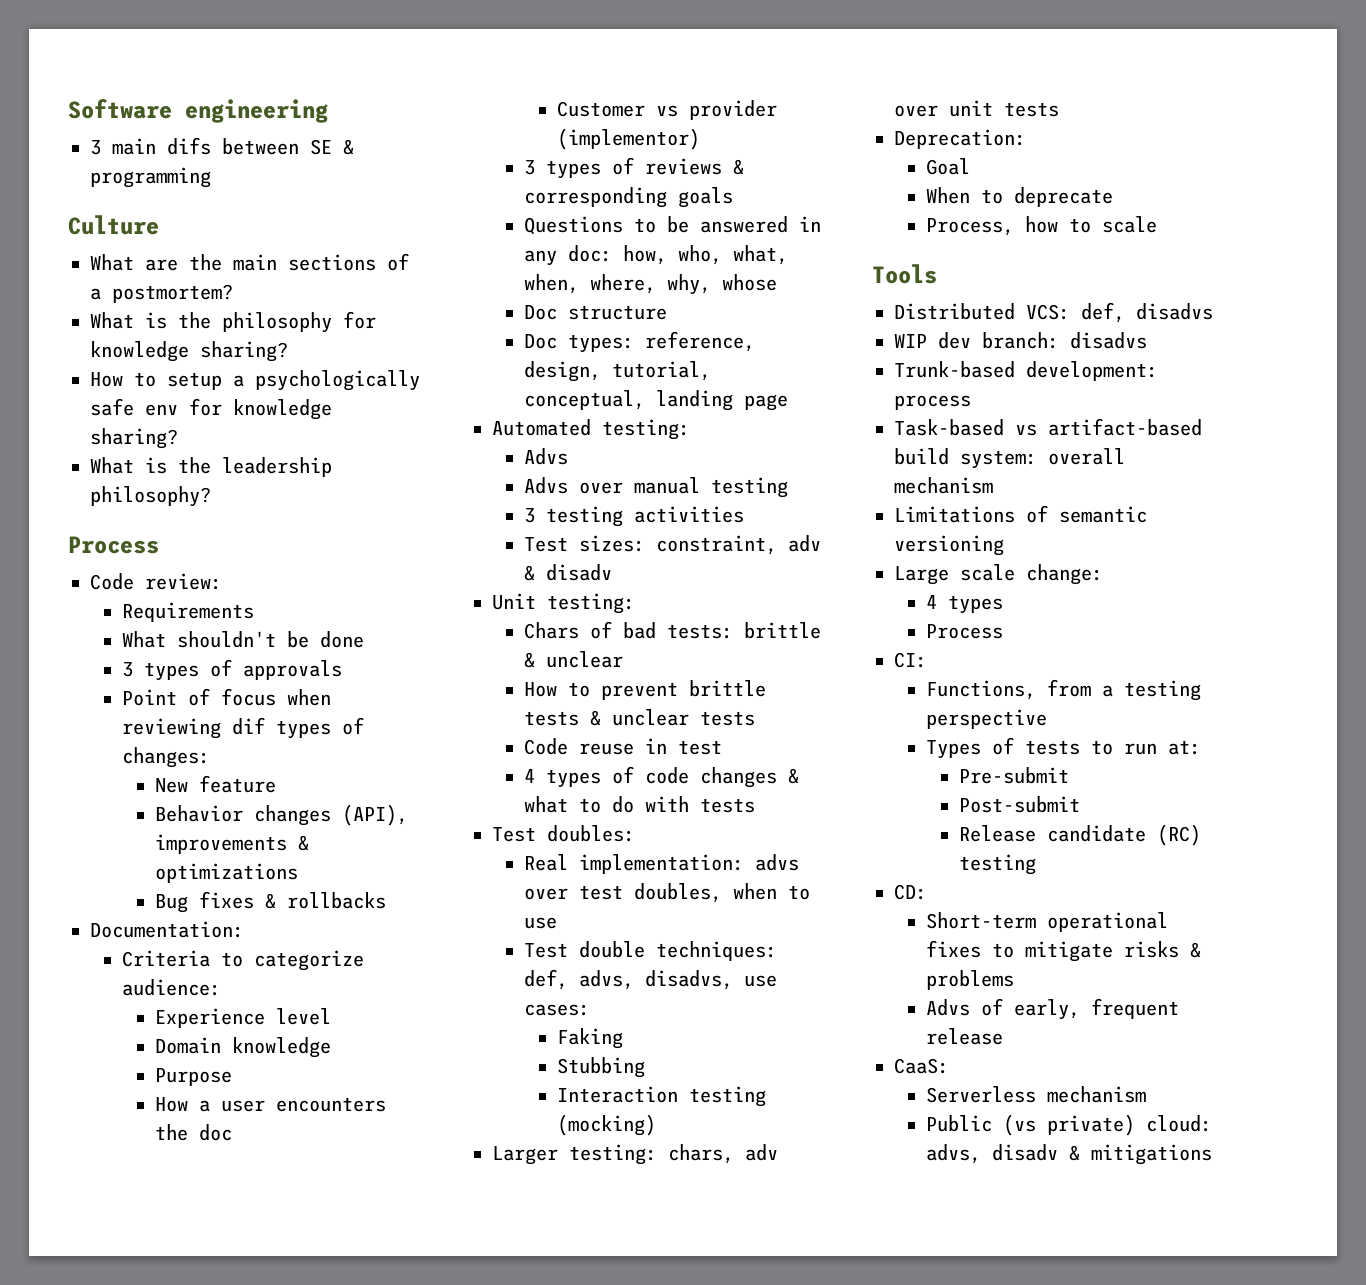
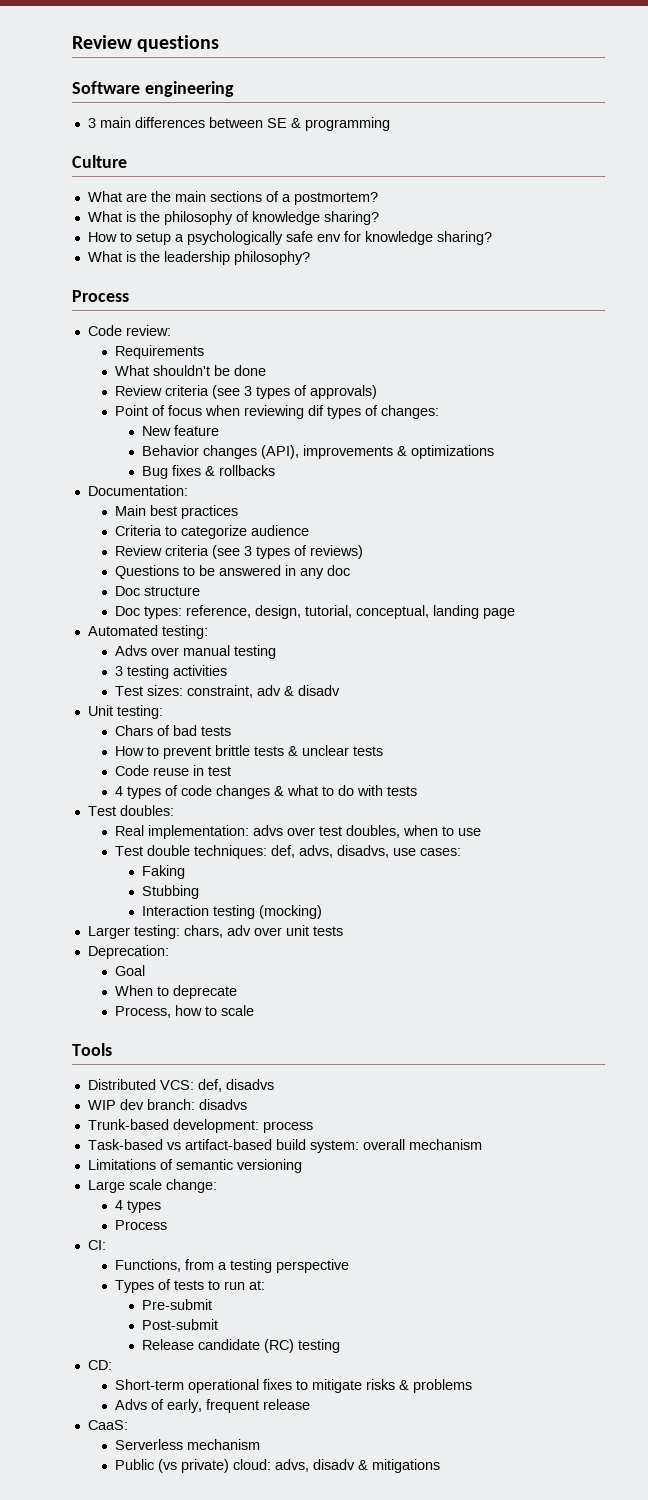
+ Review questions
- 3 main difs between SE & programming
+ 3 main differences between SE & programming
- What is the philosophy for knowledge sharing?
+ What is the philosophy of knowledge sharing?
- 3 types of approvals
+ Review criteria (see 3 types of approvals)
+ Main best practices
- Criteria to categorize audience:
- Experience level
- Domain knowledge
- Purpose
- How a user encounters the doc
- Customer vs provider (implementor)
- 3 types of reviews & corresponding goals
+ Criteria to categorize audience
+ Review criteria (see 3 types of reviews)
- Questions to be answered in any doc: how, who, what, when, where, why, whose
+ Questions to be answered in any doc
  Automated testing:
- Advs
- Chars of bad tests: brittle & unclear
+ Chars of bad tests

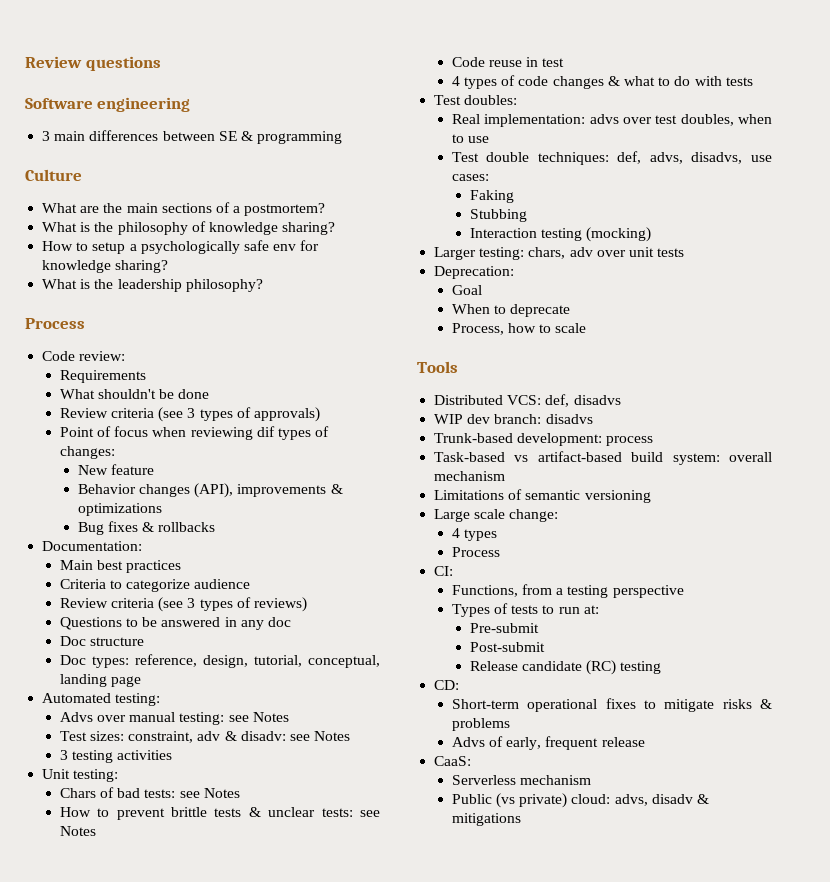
- Advs over manual testing
- 3 testing activities
+ Advs over manual testing: see Notes
- Test sizes: constraint, adv & disadv
+ Test sizes: constraint, adv & disadv: see Notes
+ 3 testing activities
- Chars of bad tests
+ Chars of bad tests: see Notes
- How to prevent brittle tests & unclear tests
+ How to prevent brittle tests & unclear tests: see Notes

